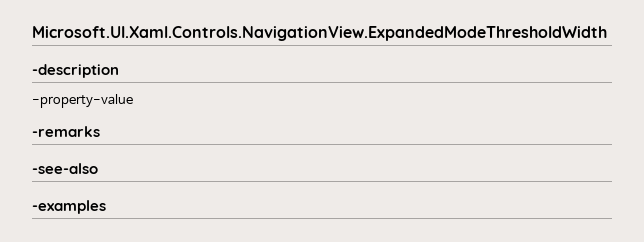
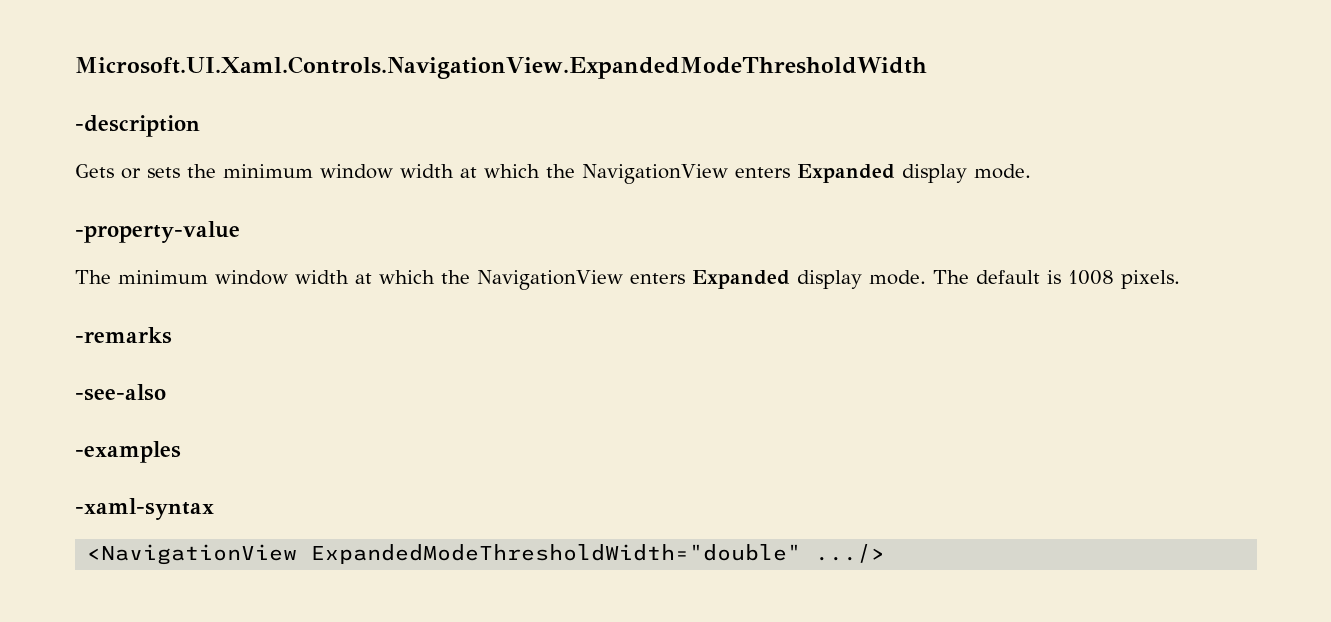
+ Gets or sets the minimum window width at which the NavigationView enters Expanded display mode.
  -property-value
+ The minimum window width at which the NavigationView enters Expanded display mode. The default is 1008 pixels.
+ -xaml-syntax
+ <NavigationView ExpandedModeThresholdWidth="double" .../>

